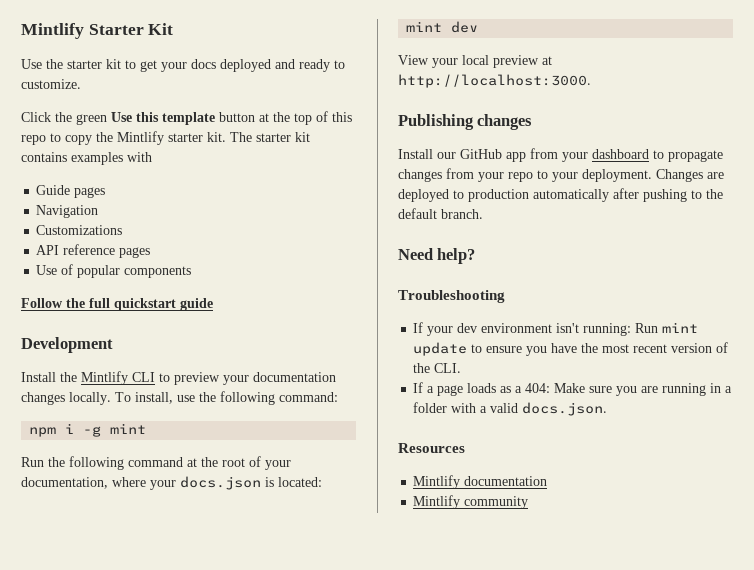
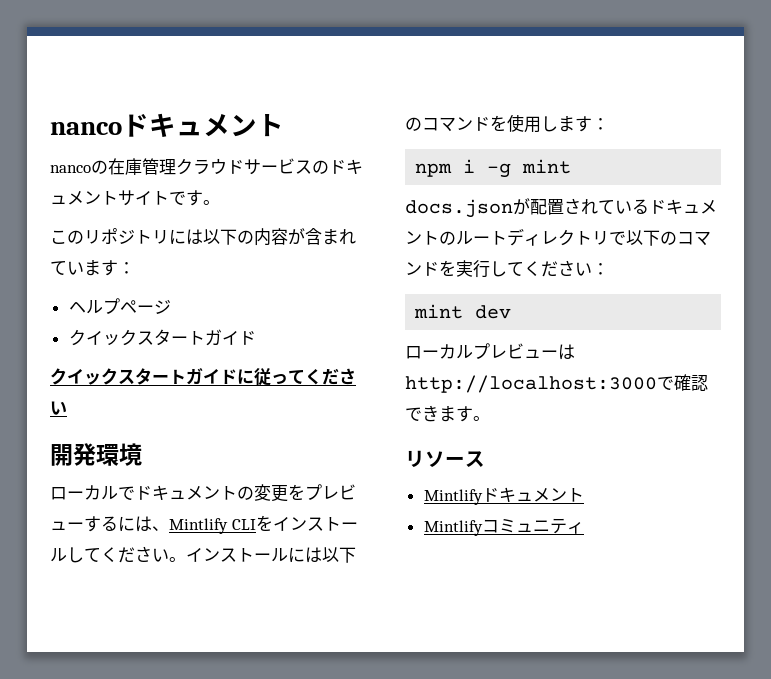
- Mintlify Starter Kit
- Use the starter kit to get your docs deployed and ready to customize.
- Click the green Use this template button at the top of this repo to copy the Mintlify starter kit. The starter kit contains examples with
- Guide pages
- Navigation
- Customizations
- API reference pages
- Use of popular components
- Follow the full quickstart guide
- Development
- Install the Mintlify CLI to preview your documentation changes locally. To install, use the following command:
+ nancoドキュメント
+ nancoの在庫管理クラウドサービスのドキュメントサイトです。
+ このリポジトリには以下の内容が含まれています：
+ ヘルプページ
+ クイックスタートガイド
+ クイックスタートガイドに従ってください
+ 開発環境
+ ローカルでドキュメントの変更をプレビューするには、Mintlify CLIをインストールしてください。インストールには以下のコマンドを使用します：
  npm i -g mint
- Run the following command at the root of your documentation, where your docs.json is located:
+ docs.jsonが配置されているドキュメントのルートディレクトリで以下のコマンドを実行してください：
  mint dev
- View your local preview at http://localhost:3000.
- Publishing changes
- Install our GitHub app from your dashboard to propagate changes from your repo to your deployment. Changes are deployed to production automatically after pushing to the default branch.
- Need help?
- Troubleshooting
- If your dev environment isn't running: Run mint update to ensure you have the most recent version of the CLI.
- If a page loads as a 404: Make sure you are running in a folder with a valid docs.json.
- Resources
- Mintlify documentation
- Mintlify community
+ ローカルプレビューはhttp://localhost:3000で確認できます。
+ リソース
+ Mintlifyドキュメント
+ Mintlifyコミュニティ

